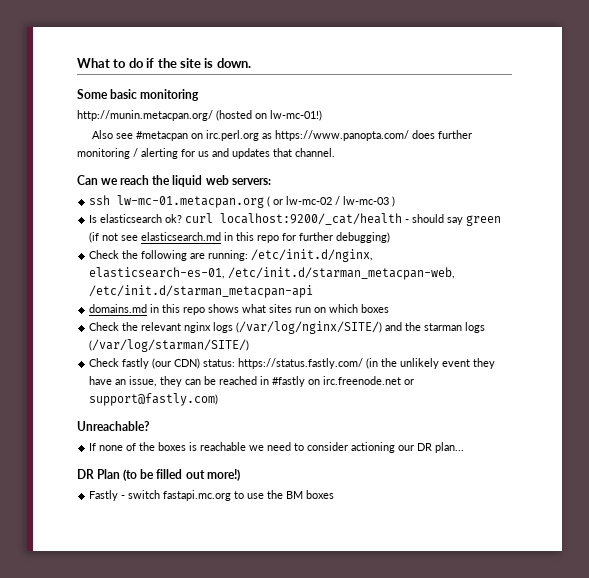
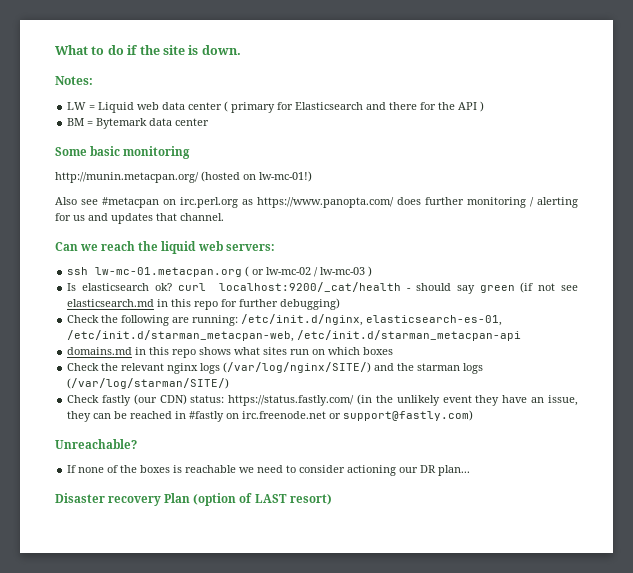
+ Notes:
+ LW = Liquid web data center ( primary for Elasticsearch and there for the API )
+ BM = Bytemark data center
- DR Plan (to be filled out more!)
- Fastly - switch fastapi.mc.org to use the BM boxes
+ Disaster recovery Plan (option of LAST resort)

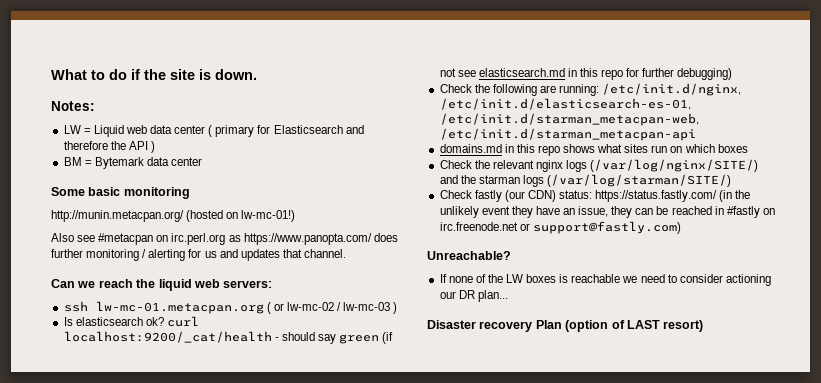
- LW = Liquid web data center ( primary for Elasticsearch and there for the API )
+ LW = Liquid web data center ( primary for Elasticsearch and therefore the API )
- Check the following are running: /etc/init.d/nginx, elasticsearch-es-01, /etc/init.d/starman_metacpan-web, /etc/init.d/starman_metacpan-api
+ Check the following are running: /etc/init.d/nginx, /etc/init.d/elasticsearch-es-01, /etc/init.d/starman_metacpan-web, /etc/init.d/starman_metacpan-api
- If none of the boxes is reachable we need to consider actioning our DR plan...
+ If none of the LW boxes is reachable we need to consider actioning our DR plan...

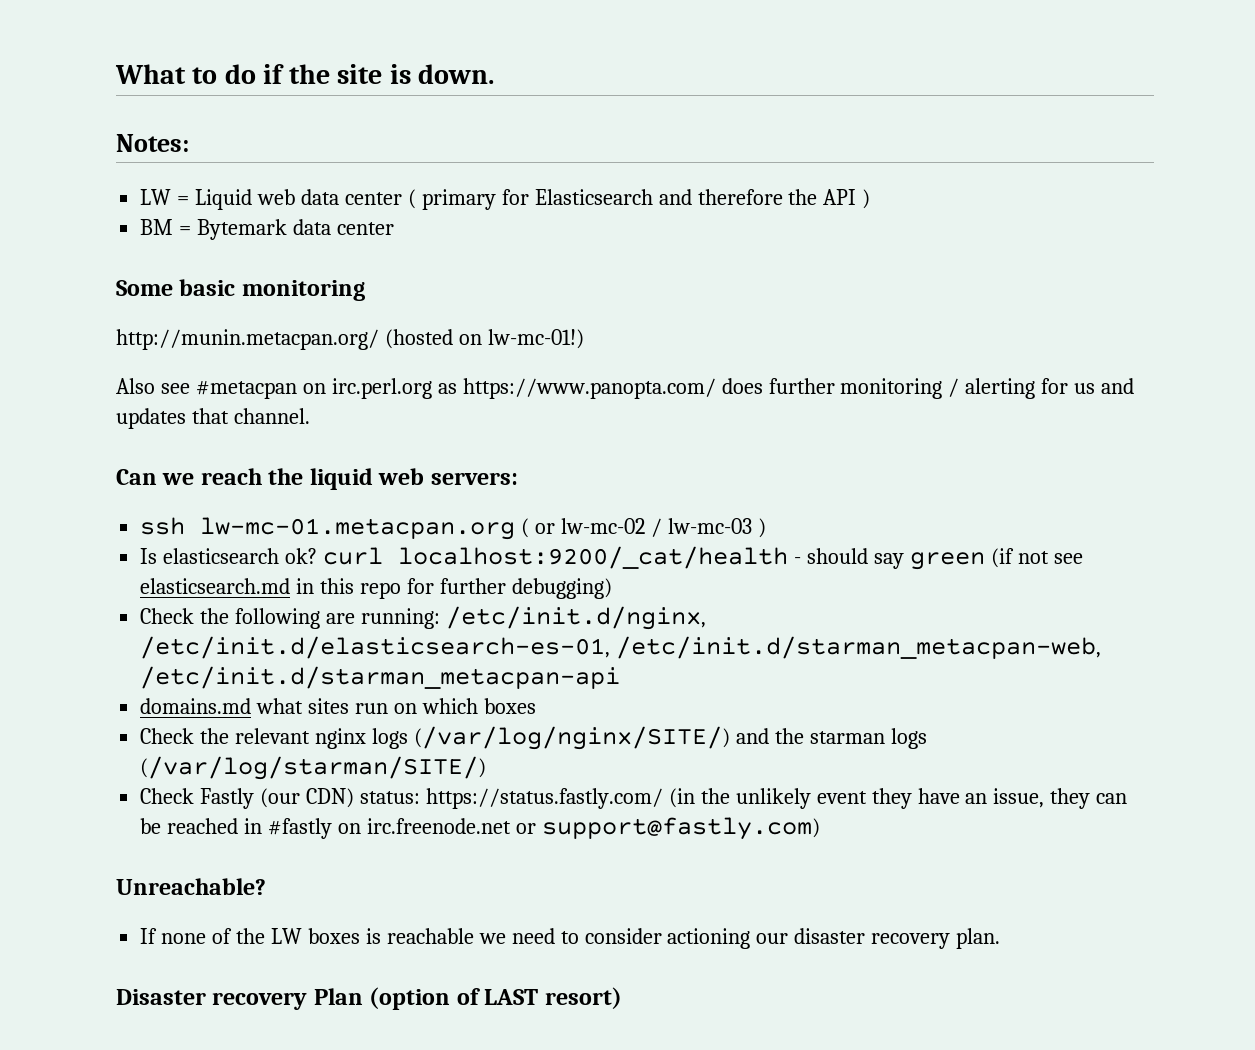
- domains.md in this repo shows what sites run on which boxes
+ domains.md what sites run on which boxes
- Check fastly (our CDN) status: https://status.fastly.com/ (in the unlikely event they have an issue, they can be reached in #fastly on irc.freenode.net or support@fastly.com)
+ Check Fastly (our CDN) status: https://status.fastly.com/ (in the unlikely event they have an issue, they can be reached in #fastly on irc.freenode.net or support@fastly.com)
- If none of the LW boxes is reachable we need to consider actioning our DR plan...
+ If none of the LW boxes is reachable we need to consider actioning our disaster recovery plan.

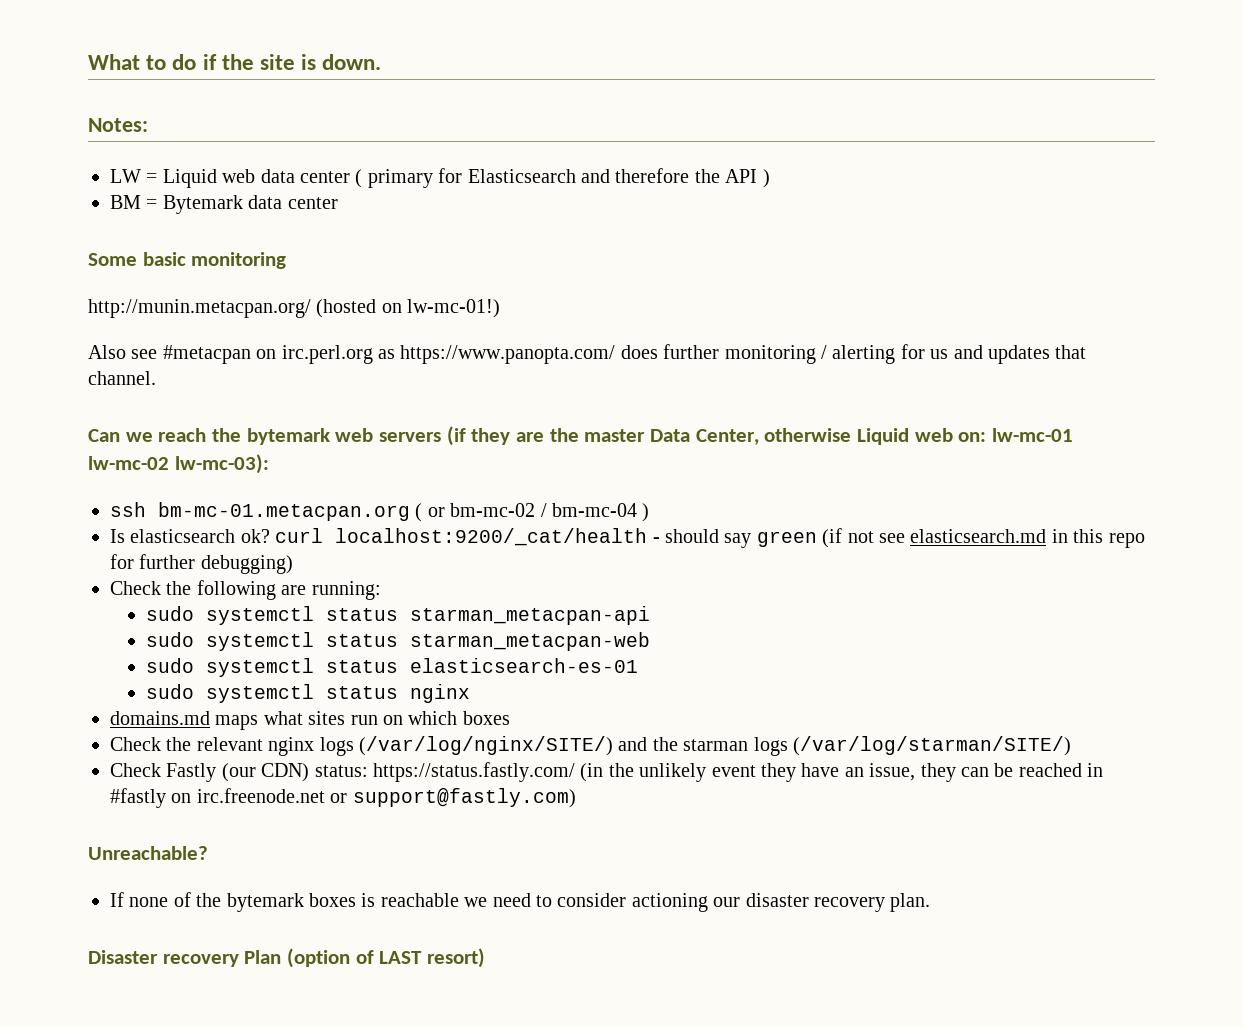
- Can we reach the liquid web servers:
+ Can we reach the bytemark web servers (if they are the master Data Center, otherwise Liquid web on: lw-mc-01 lw-mc-02 lw-mc-03):
- ssh lw-mc-01.metacpan.org ( or lw-mc-02 / lw-mc-03 )
+ ssh bm-mc-01.metacpan.org ( or bm-mc-02 / bm-mc-04 )
- Check the following are running: /etc/init.d/nginx, /etc/init.d/elasticsearch-es-01, /etc/init.d/starman_metacpan-web, /etc/init.d/starman_metacpan-api
+ Check the following are running:
+ sudo systemctl status starman_metacpan-api
+ sudo systemctl status starman_metacpan-web
+ sudo systemctl status elasticsearch-es-01
+ sudo systemctl status nginx
- domains.md what sites run on which boxes
+ domains.md maps what sites run on which boxes
- If none of the LW boxes is reachable we need to consider actioning our disaster recovery plan.
+ If none of the bytemark boxes is reachable we need to consider actioning our disaster recovery plan.

